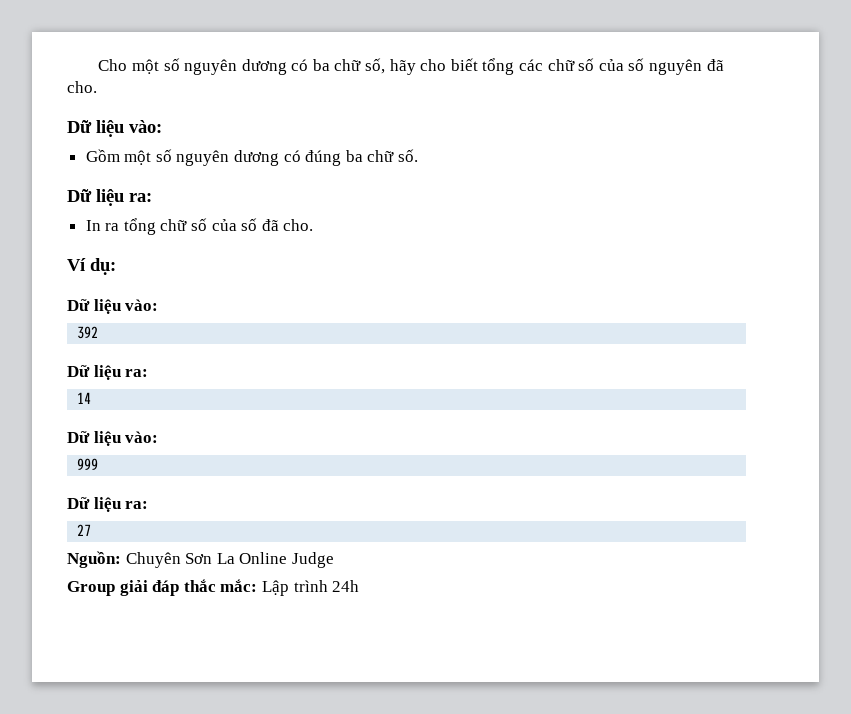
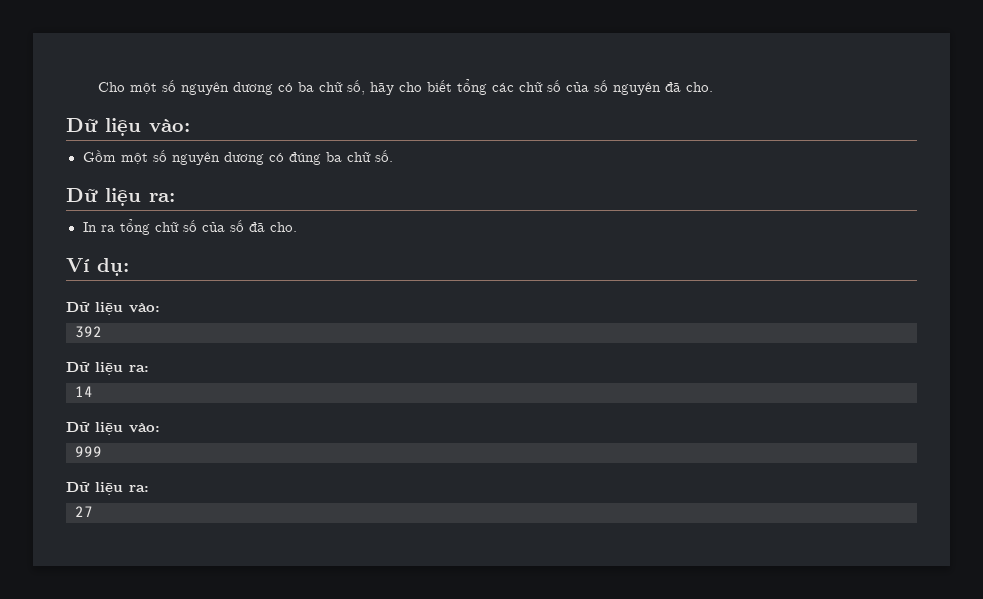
- Nguồn: Chuyên Sơn La Online Judge
- Group giải đáp thắc mắc: Lập trình 24h

